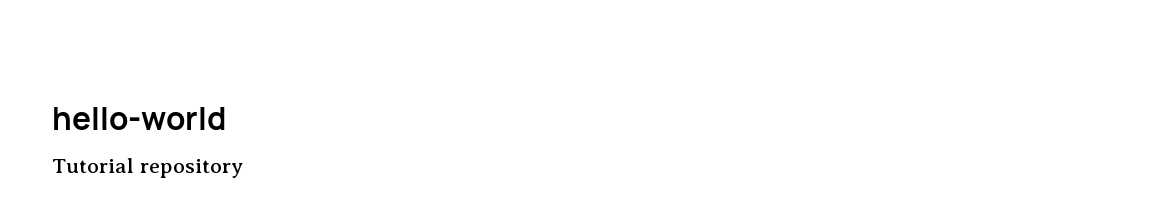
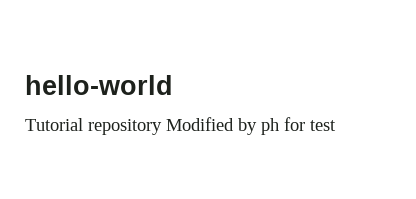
- Tutorial repository
+ Tutorial repository Modified by ph for test

